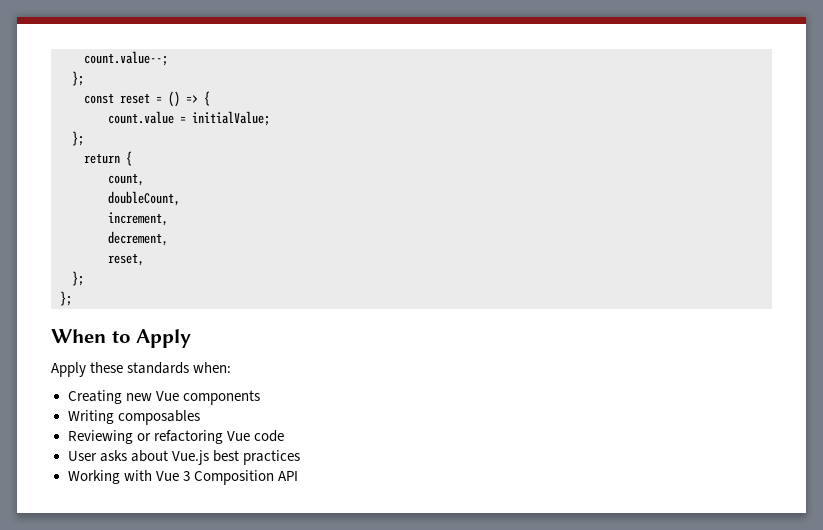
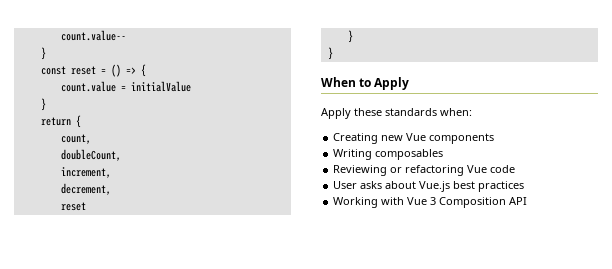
- count.value--;
- };
+ count.value--
+ }
- count.value = initialValue;
- };
+ count.value = initialValue
+ }
  decrement,
- reset,
- };
- };
+ reset
+ }
+ }

